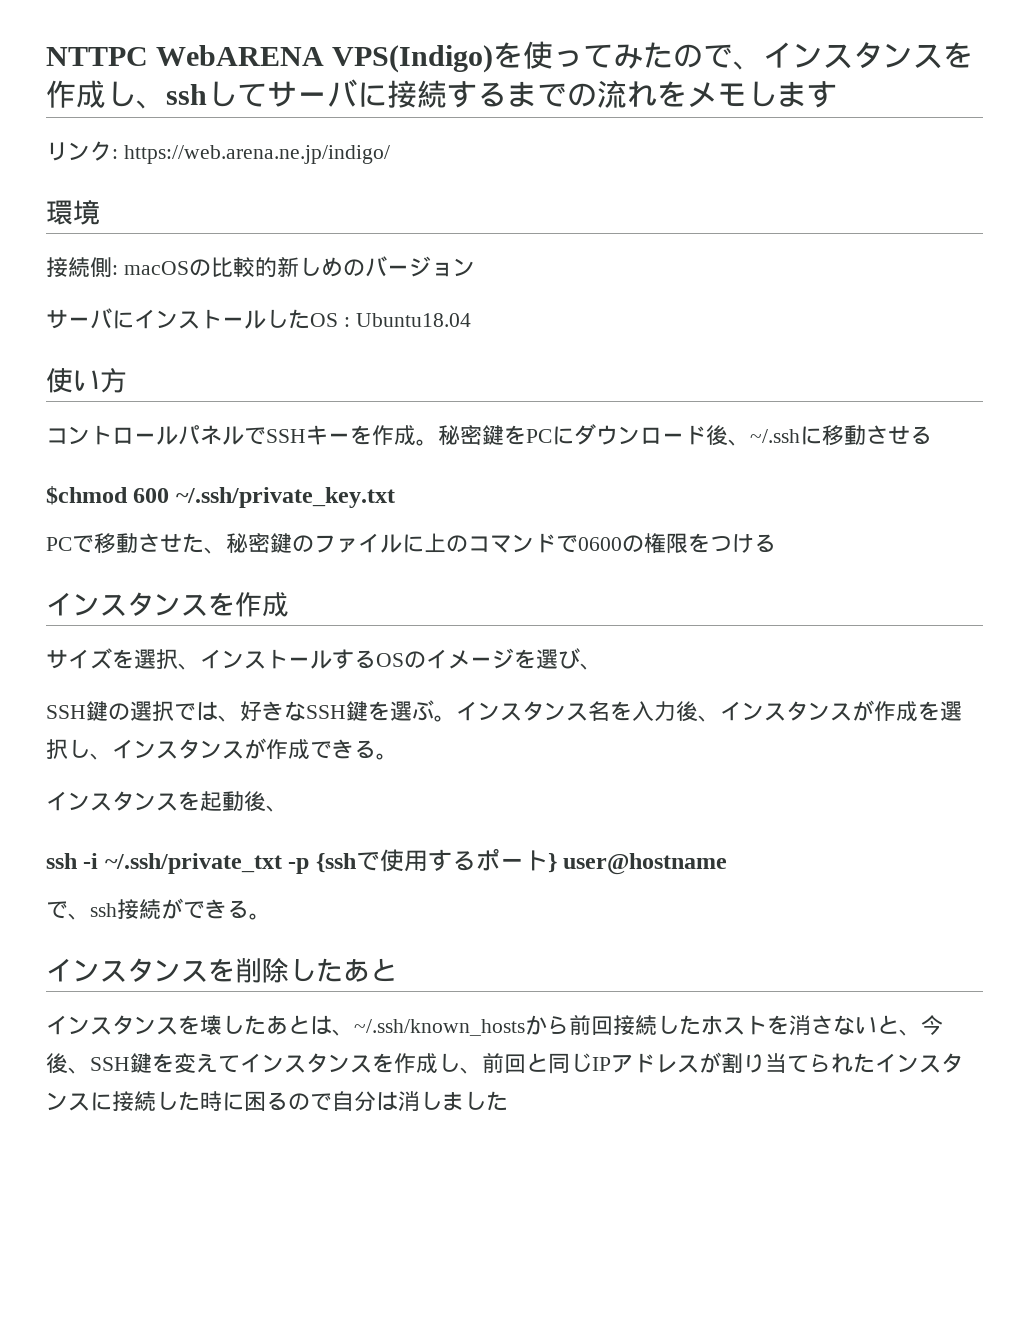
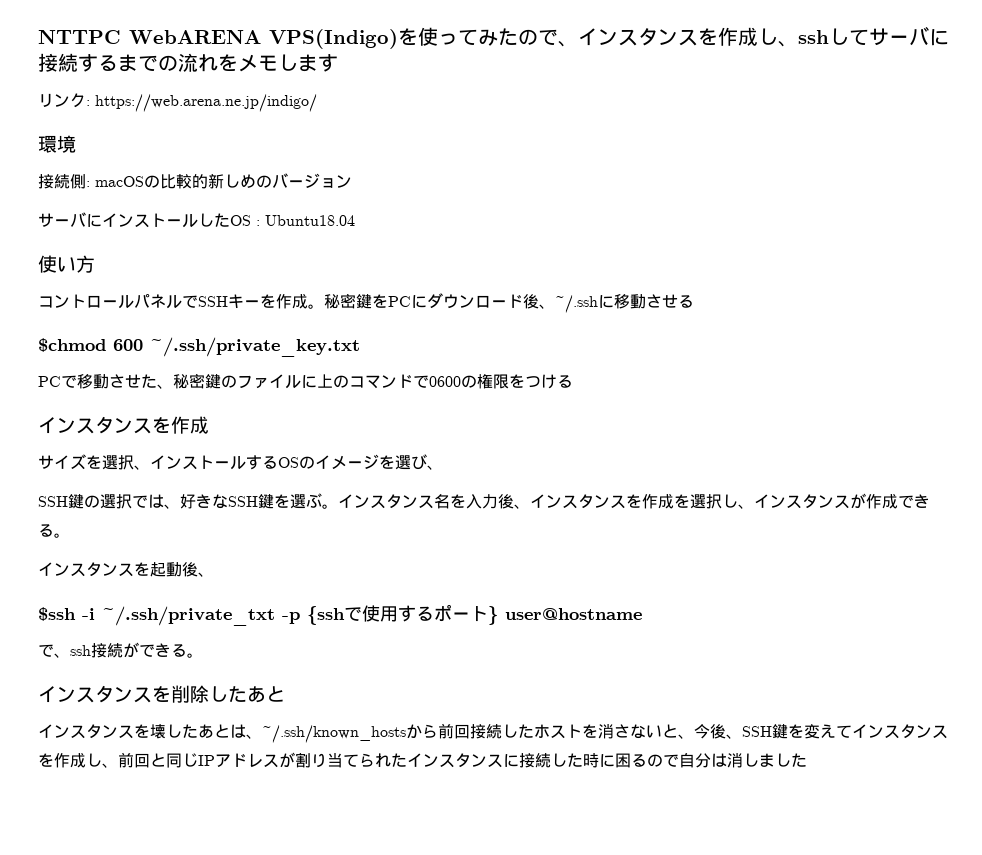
- インスタンス名を入力後、インスタンスが作成を選択し、インスタンスが作成できる。
+ インスタンス名を入力後、インスタンスを作成を選択し、インスタンスが作成できる。
- ssh -i ~/.ssh/private_txt -p {sshで使用するポート} user@hostname
+ $ssh -i ~/.ssh/private_txt -p {sshで使用するポート} user@hostname

